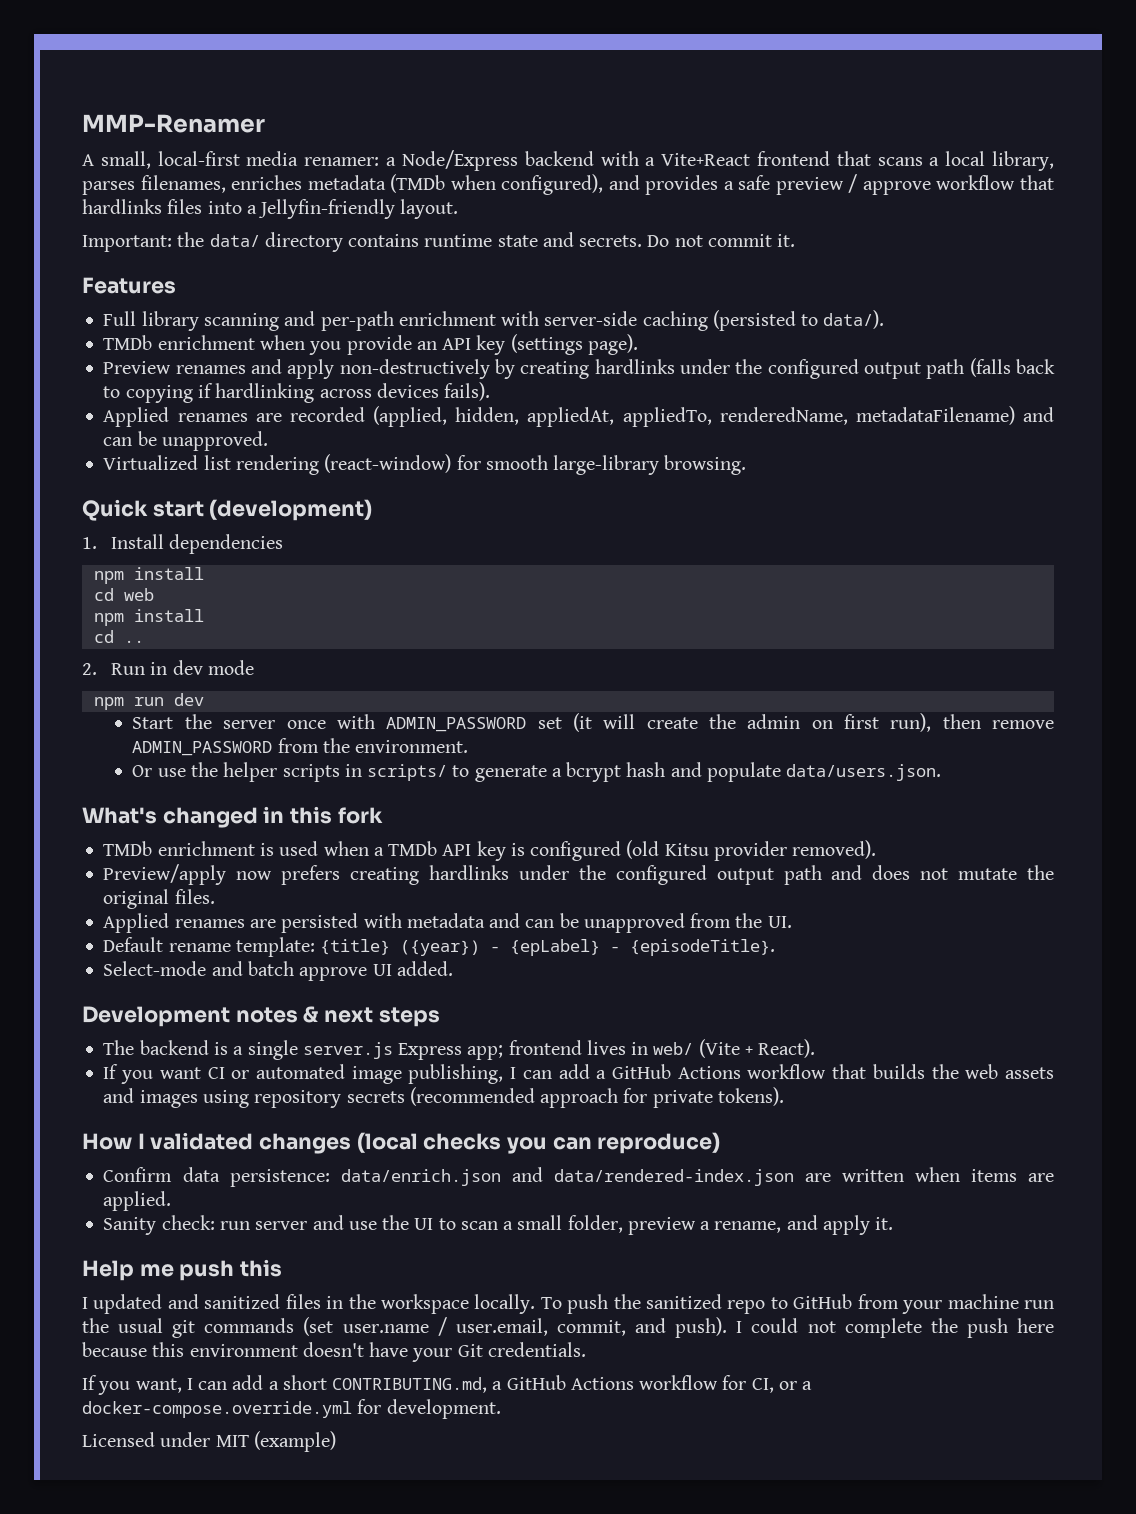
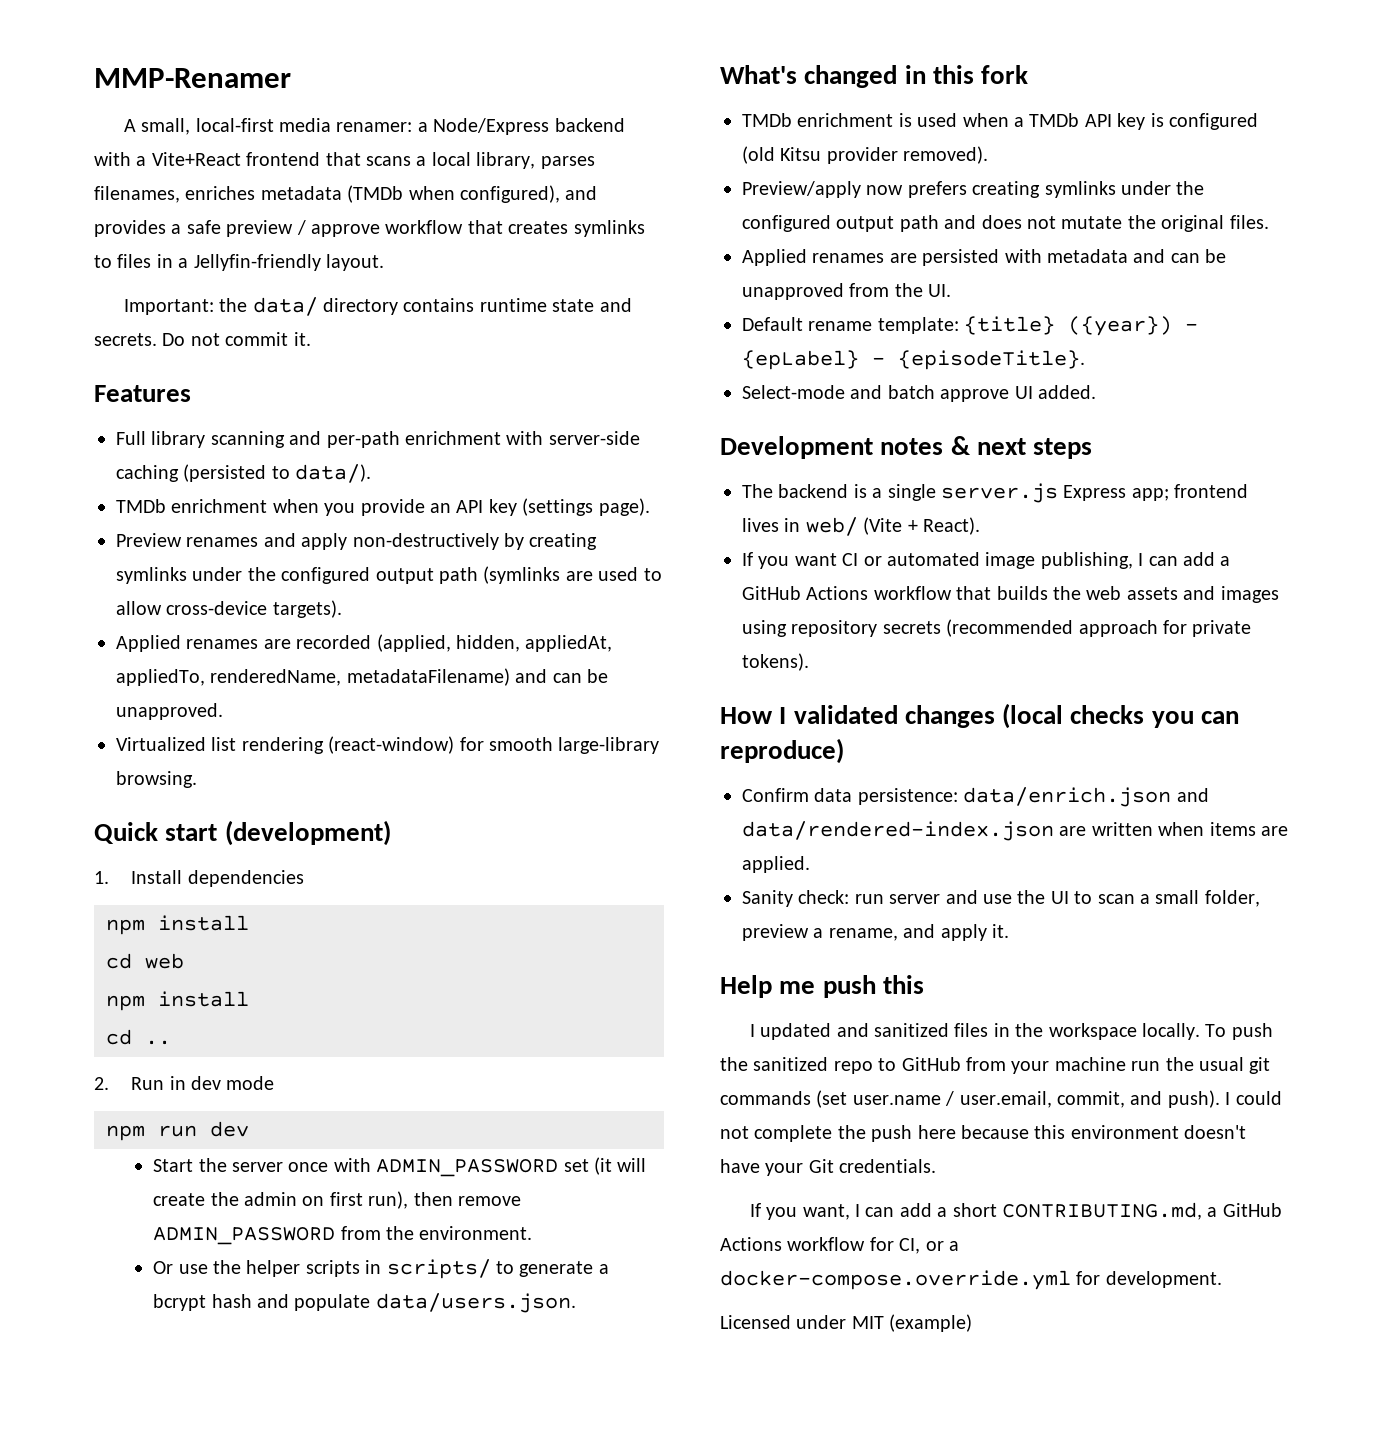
- A small, local-first media renamer: a Node/Express backend with a Vite+React frontend that scans a local library, parses filenames, enriches metadata (TMDb when configured), and provides a safe preview / approve workflow that hardlinks files into a Jellyfin-friendly layout.
+ A small, local-first media renamer: a Node/Express backend with a Vite+React frontend that scans a local library, parses filenames, enriches metadata (TMDb when configured), and provides a safe preview / approve workflow that creates symlinks to files in a Jellyfin-friendly layout.
- Preview renames and apply non-destructively by creating hardlinks under the configured output path (falls back to copying if hardlinking across devices fails).
+ Preview renames and apply non-destructively by creating symlinks under the configured output path (symlinks are used to allow cross-device targets).
- Preview/apply now prefers creating hardlinks under the configured output path and does not mutate the original files.
+ Preview/apply now prefers creating symlinks under the configured output path and does not mutate the original files.

